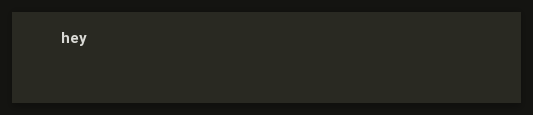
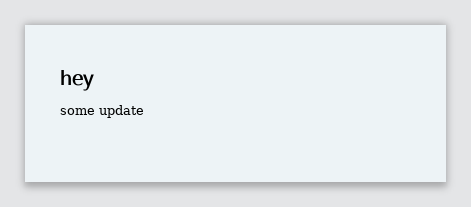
+ some update

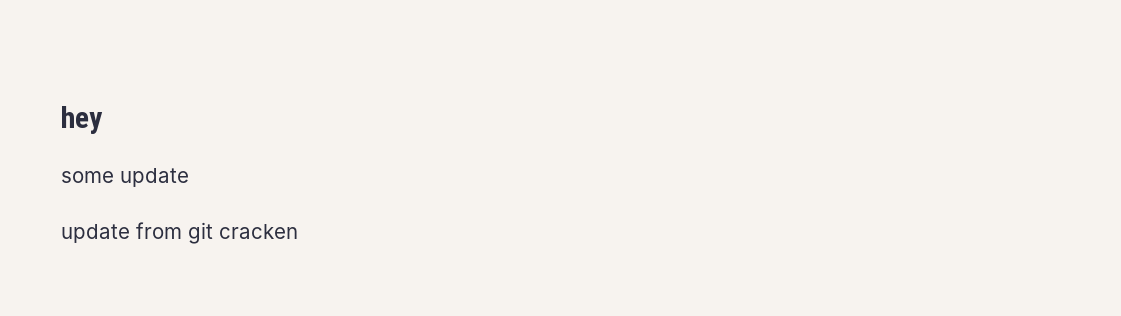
+ update from git cracken

